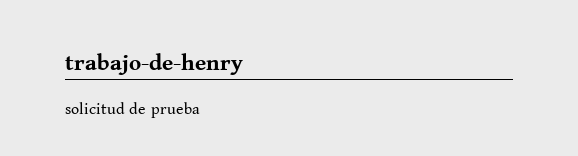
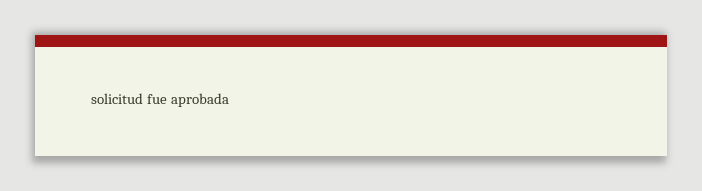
- trabajo-de-henry
- solicitud de prueba
+ solicitud fue aprobada

